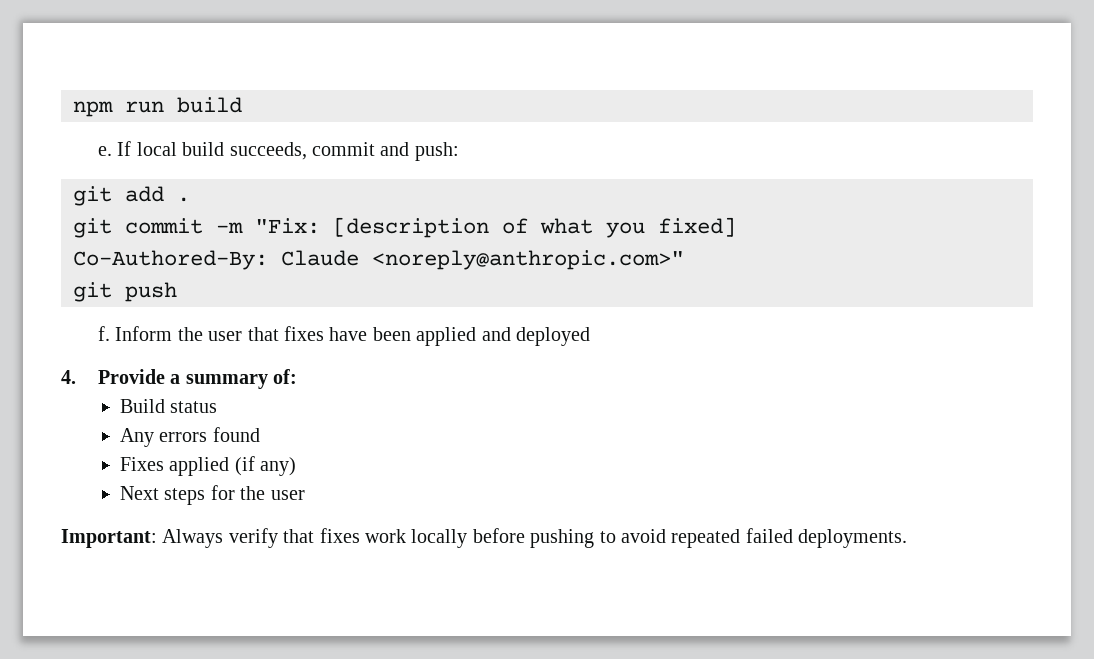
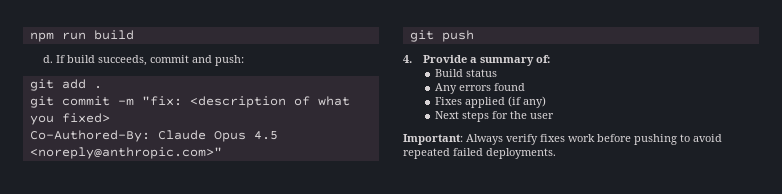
- e. If local build succeeds, commit and push:
+ d. If build succeeds, commit and push:
- git commit -m "Fix: [description of what you fixed]
+ git commit -m "fix: <description of what you fixed>
- Co-Authored-By: Claude <noreply@anthropic.com>"
+ Co-Authored-By: Claude Opus 4.5 <noreply@anthropic.com>"
- f. Inform the user that fixes have been applied and deployed
- Important: Always verify that fixes work locally before pushing to avoid repeated failed deployments.
+ Important: Always verify fixes work before pushing to avoid repeated failed deployments.

